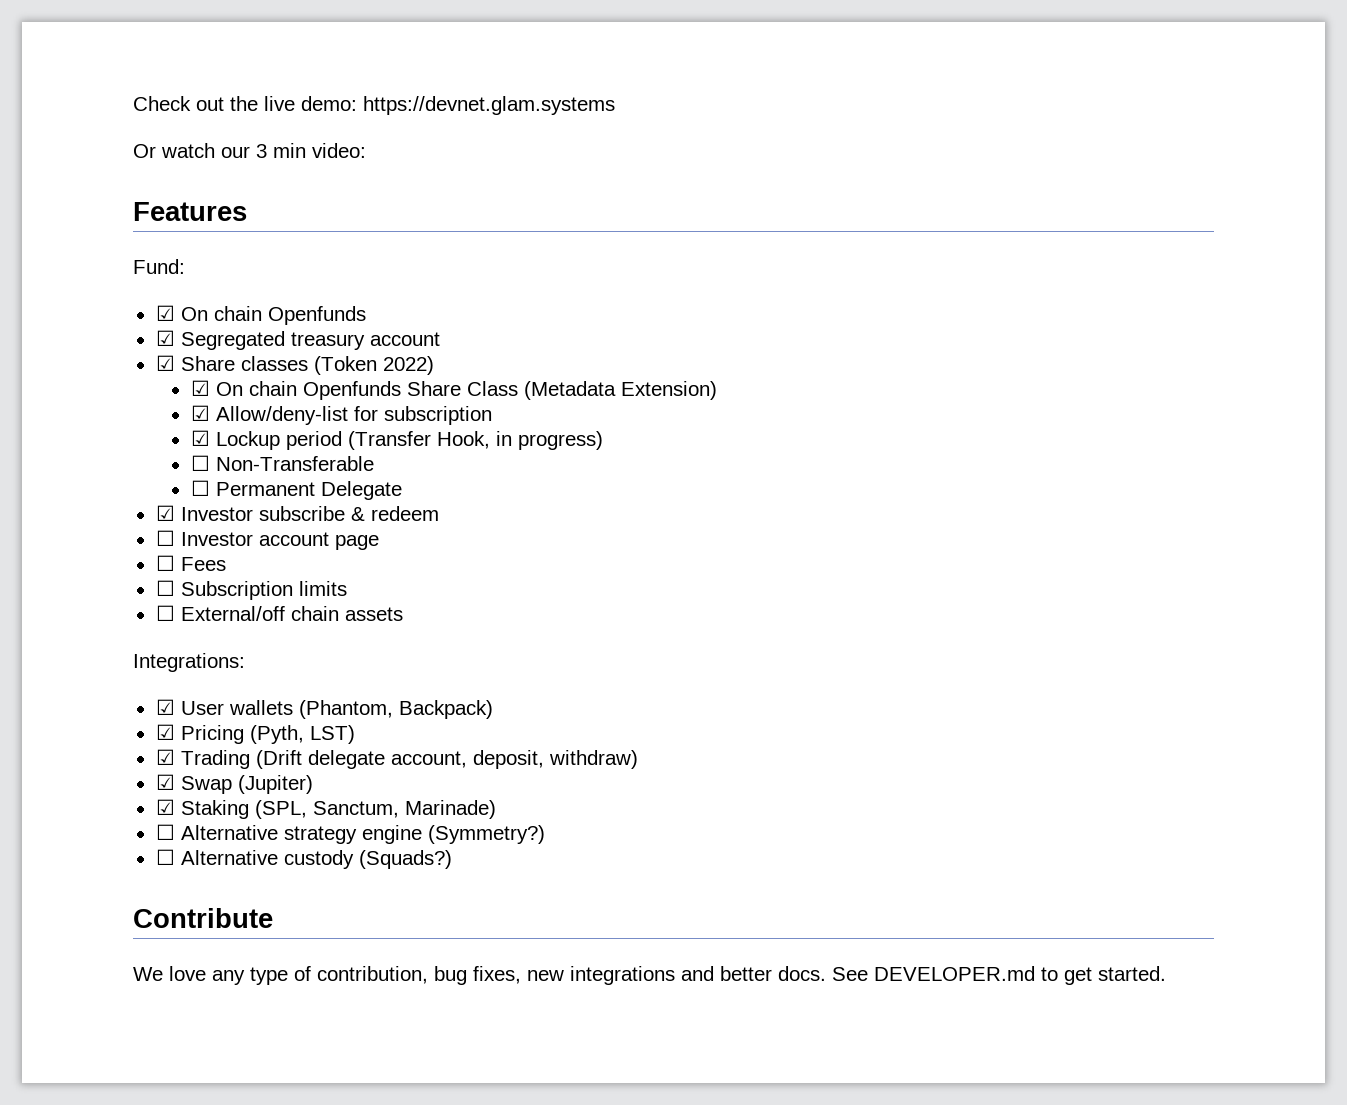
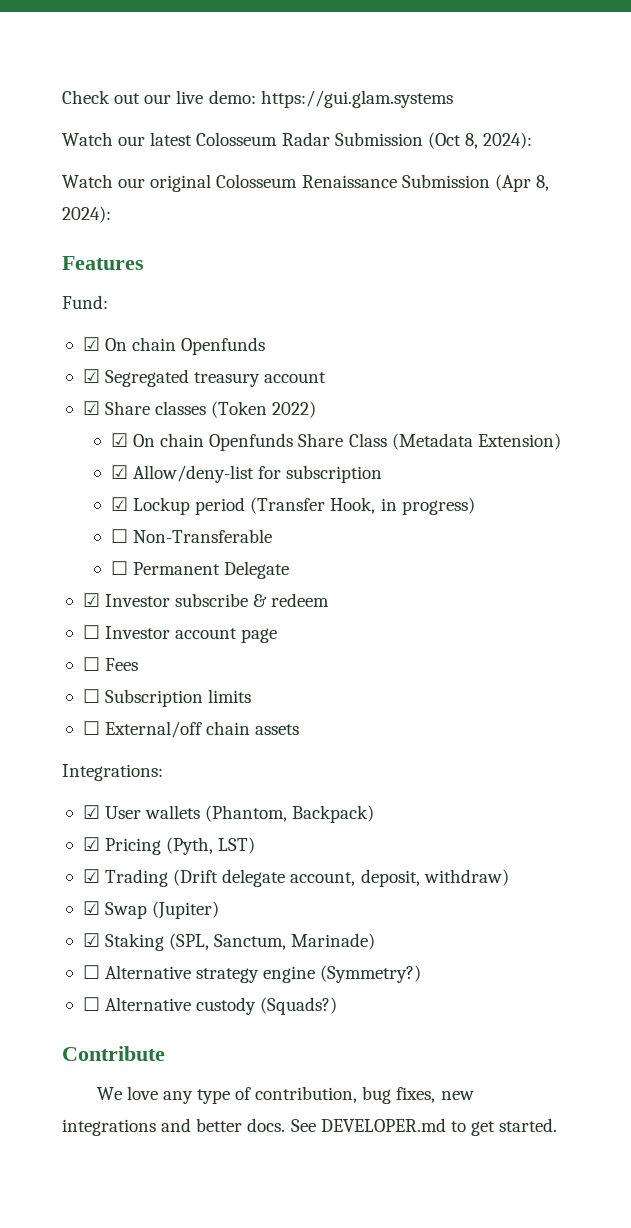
- Check out the live demo: https://devnet.glam.systems
- Or watch our 3 min video:
+ Check out our live demo: https://gui.glam.systems
+ Watch our latest Colosseum Radar Submission (Oct 8, 2024):
+ Watch our original Colosseum Renaissance Submission (Apr 8, 2024):

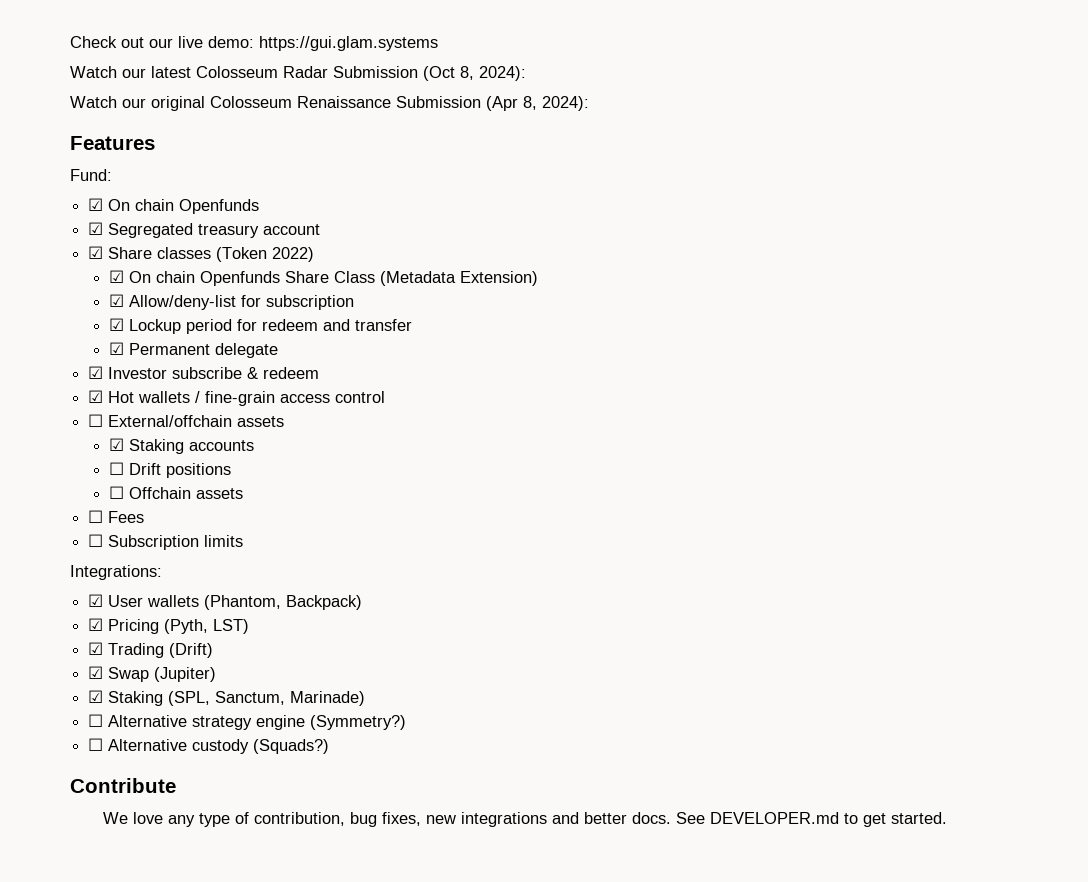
- ☑ Lockup period (Transfer Hook, in progress)
- ☐ Non-Transferable
- ☐ Permanent Delegate
+ ☑ Lockup period for redeem and transfer
+ ☑ Permanent delegate
- ☐ Investor account page
+ ☑ Hot wallets / fine-grain access control
+ ☐ External/offchain assets
+ ☑ Staking accounts
+ ☐ Drift positions
+ ☐ Offchain assets
- ☐ External/off chain assets
- ☑ Trading (Drift delegate account, deposit, withdraw)
+ ☑ Trading (Drift)

